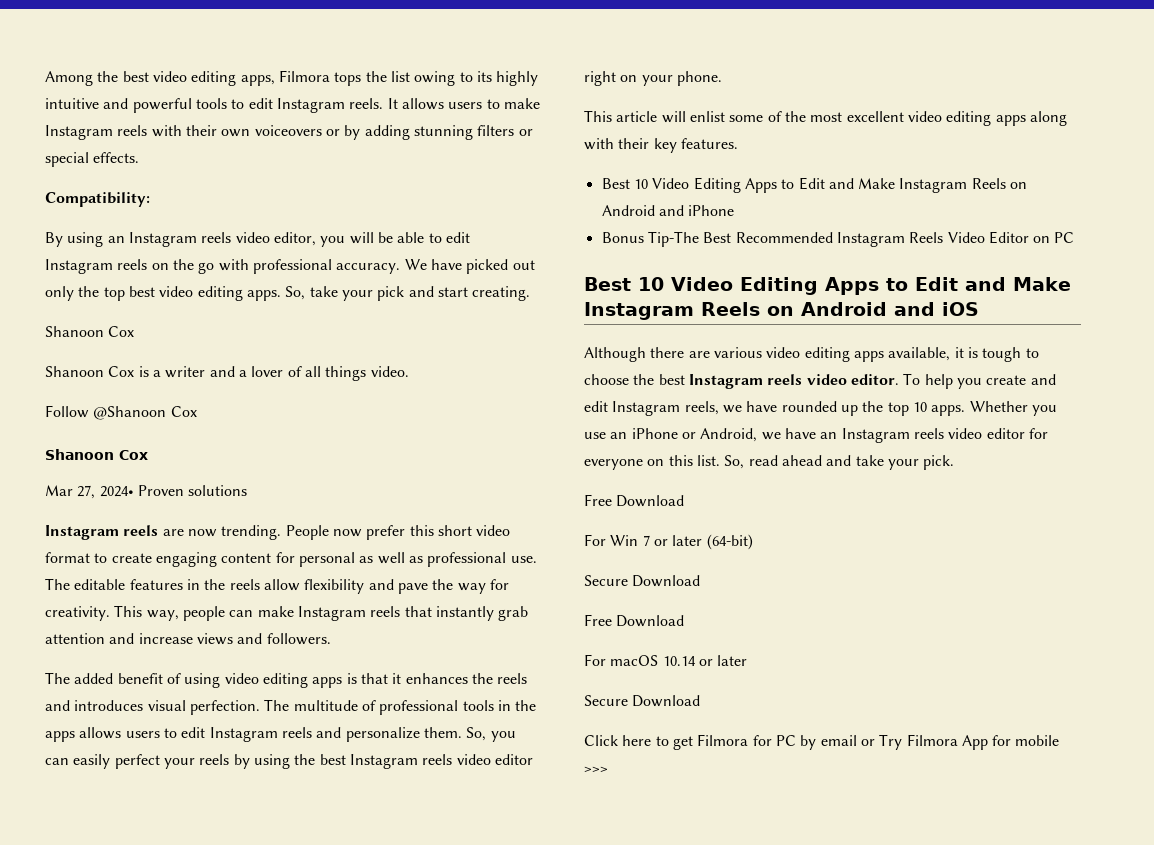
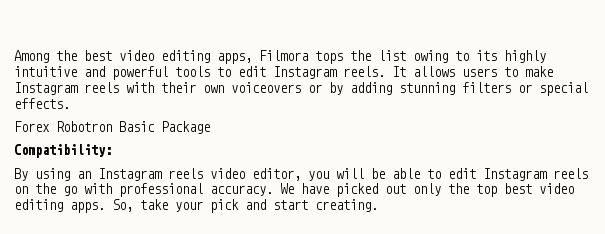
+ Forex Robotron Basic Package
  So, take your pick and start creating.
- Shanoon Cox
- Shanoon Cox is a writer and a lover of all things video.
- Follow @Shanoon Cox
- Shanoon Cox
- Mar 27, 2024• Proven solutions
- Instagram reels are now trending. People now prefer this short video format to create engaging content for personal as well as professional use. The editable features in the reels allow flexibility and pave the way for creativity. This way, people can make Instagram reels that instantly grab attention and increase views and followers.
- The added benefit of using video editing apps is that it enhances the reels and introduces visual perfection. The multitude of professional tools in the apps allows users to edit Instagram reels and personalize them. So, you can easily perfect your reels by using the best Instagram reels video editor right on your phone.
- This article will enlist some of the most excellent video editing apps along with their key features.
- Best 10 Video Editing Apps to Edit and Make Instagram Reels on Android and iPhone
- Bonus Tip-The Best Recommended Instagram Reels Video Editor on PC
- Best 10 Video Editing Apps to Edit and Make Instagram Reels on Android and iOS
- Although there are various video editing apps available, it is tough to choose the best Instagram reels video editor. To help you create and edit Instagram reels, we have rounded up the top 10 apps. Whether you use an iPhone or Android, we have an Instagram reels video editor for everyone on this list. So, read ahead and take your pick.
- Free Download
- For Win 7 or later (64-bit)
- Secure Download
- Free Download
- For macOS 10.14 or later
- Secure Download
- Click here to get Filmora for PC by email or Try Filmora App for mobile >>>

